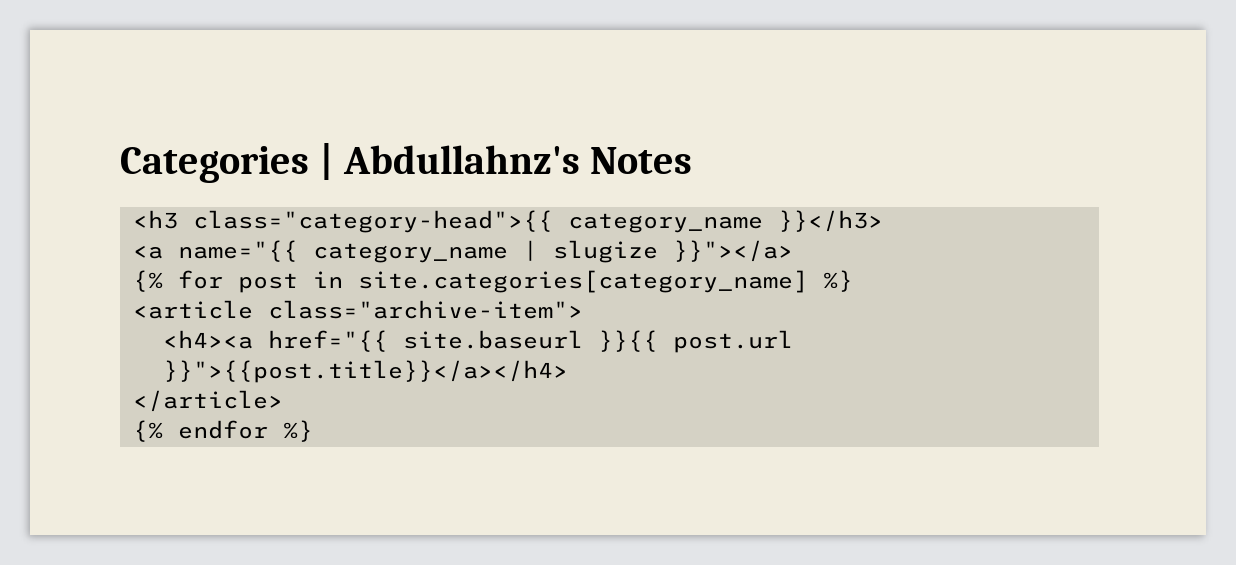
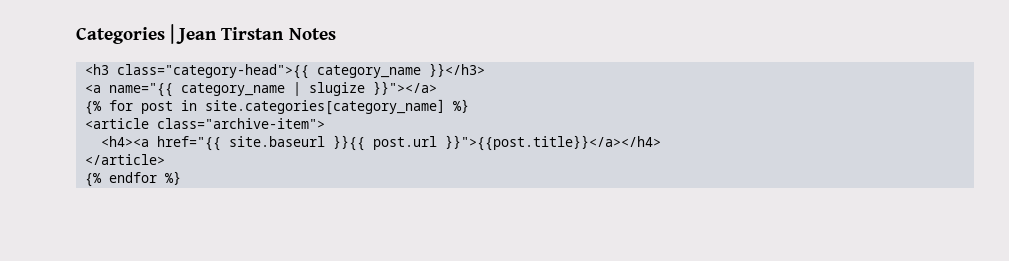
- Categories | Abdullahnz's Notes
+ Categories | Jean Tirstan Notes

